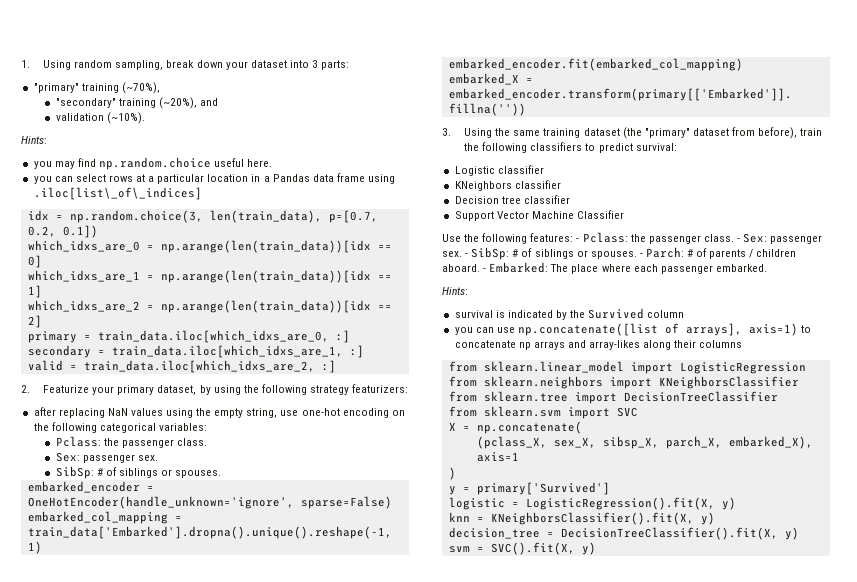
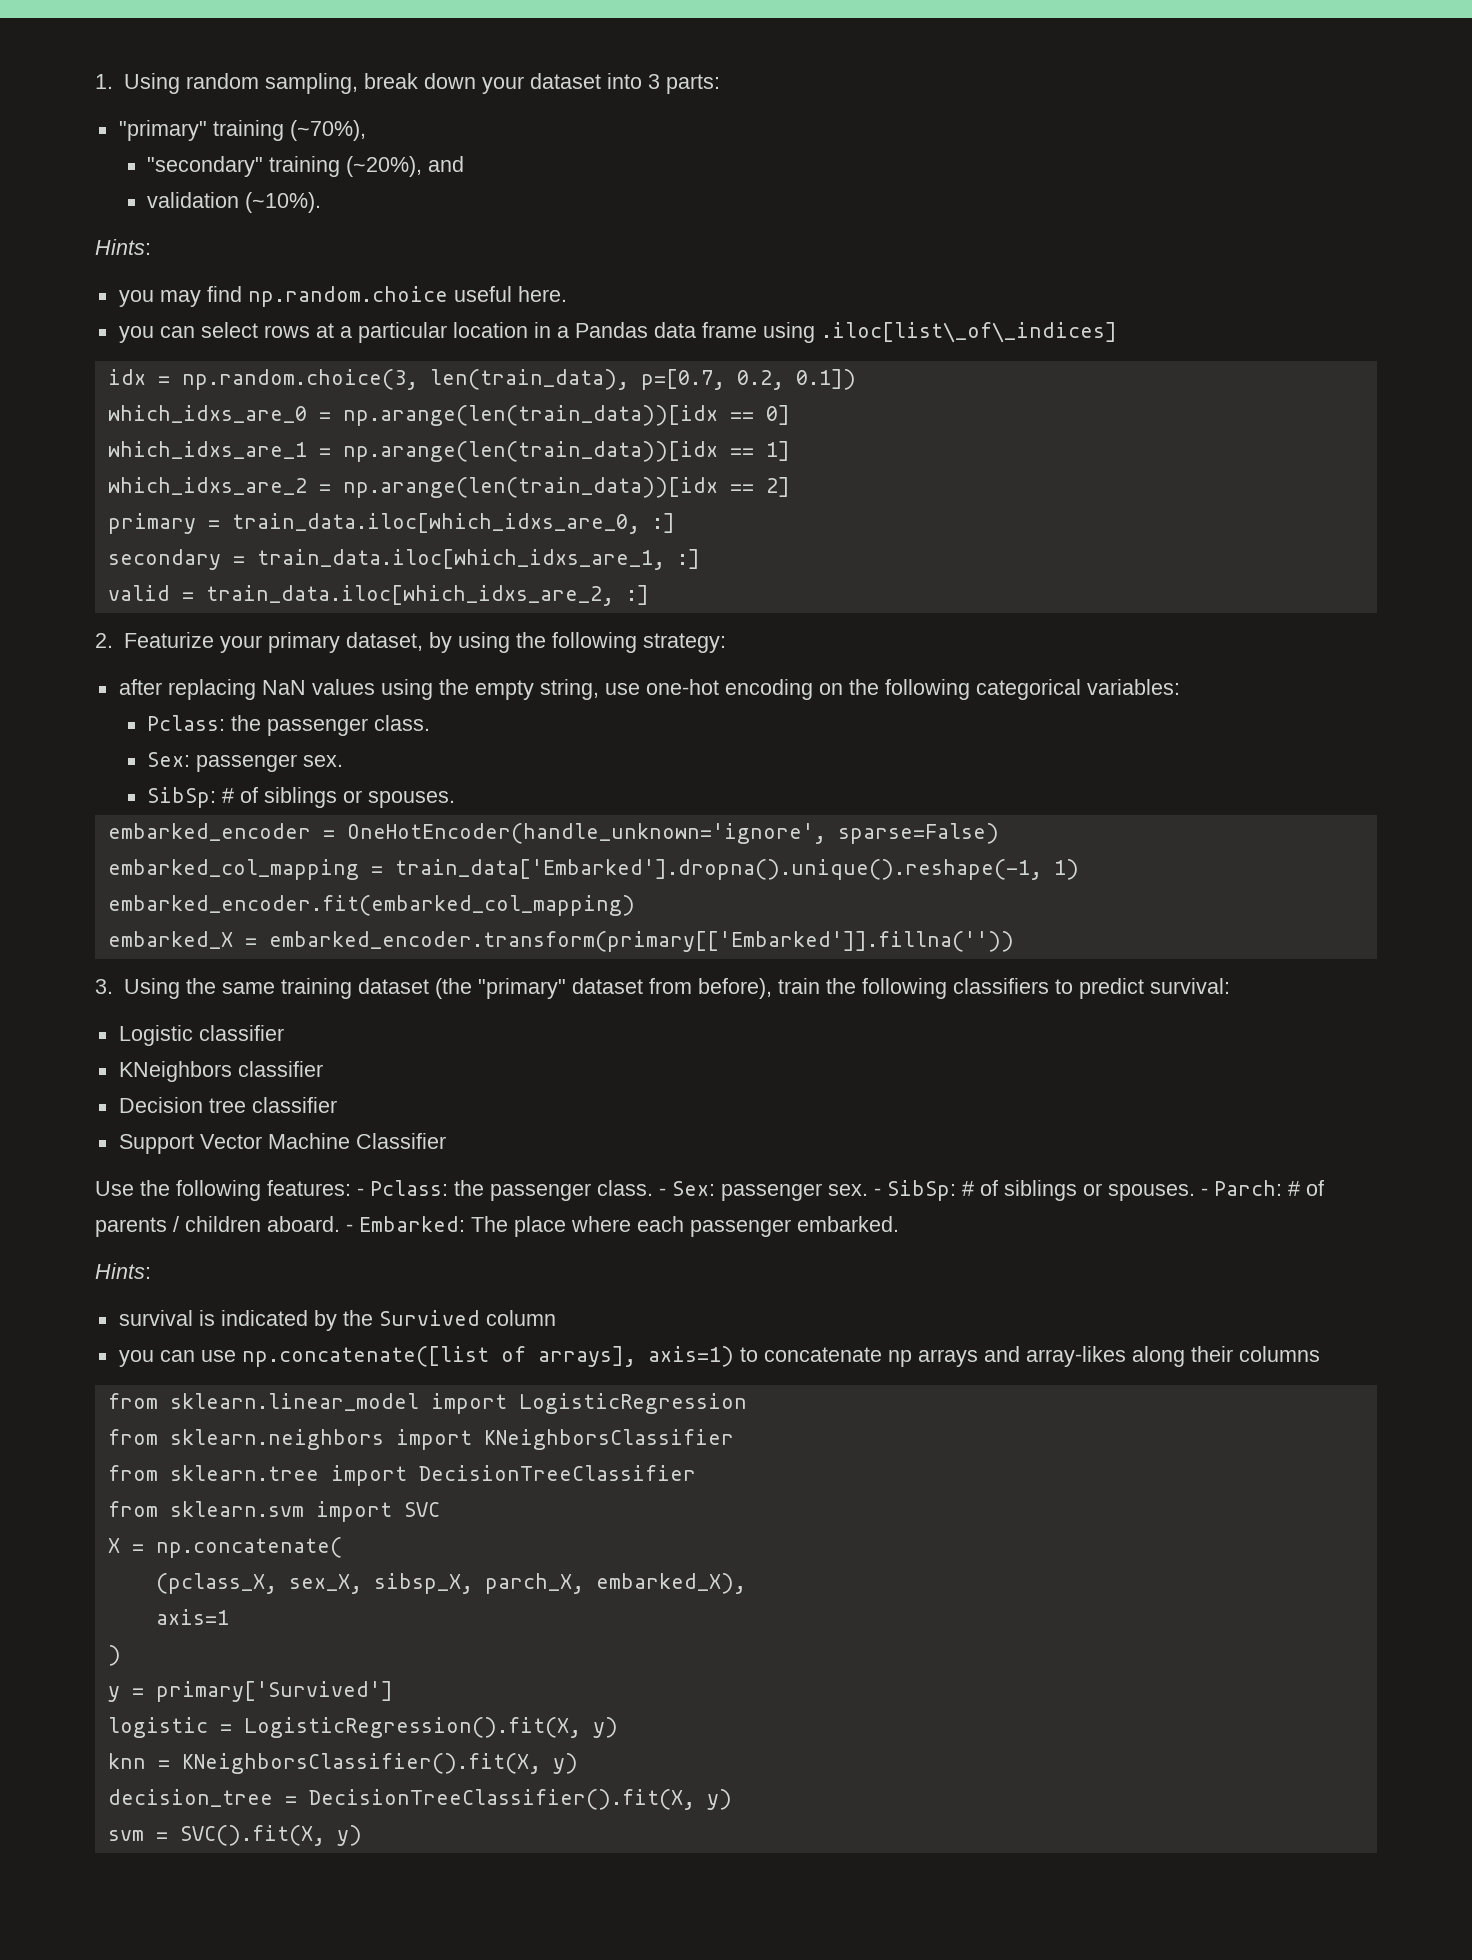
- 2. Featurize your primary dataset, by using the following strategy featurizers:
+ 2. Featurize your primary dataset, by using the following strategy:

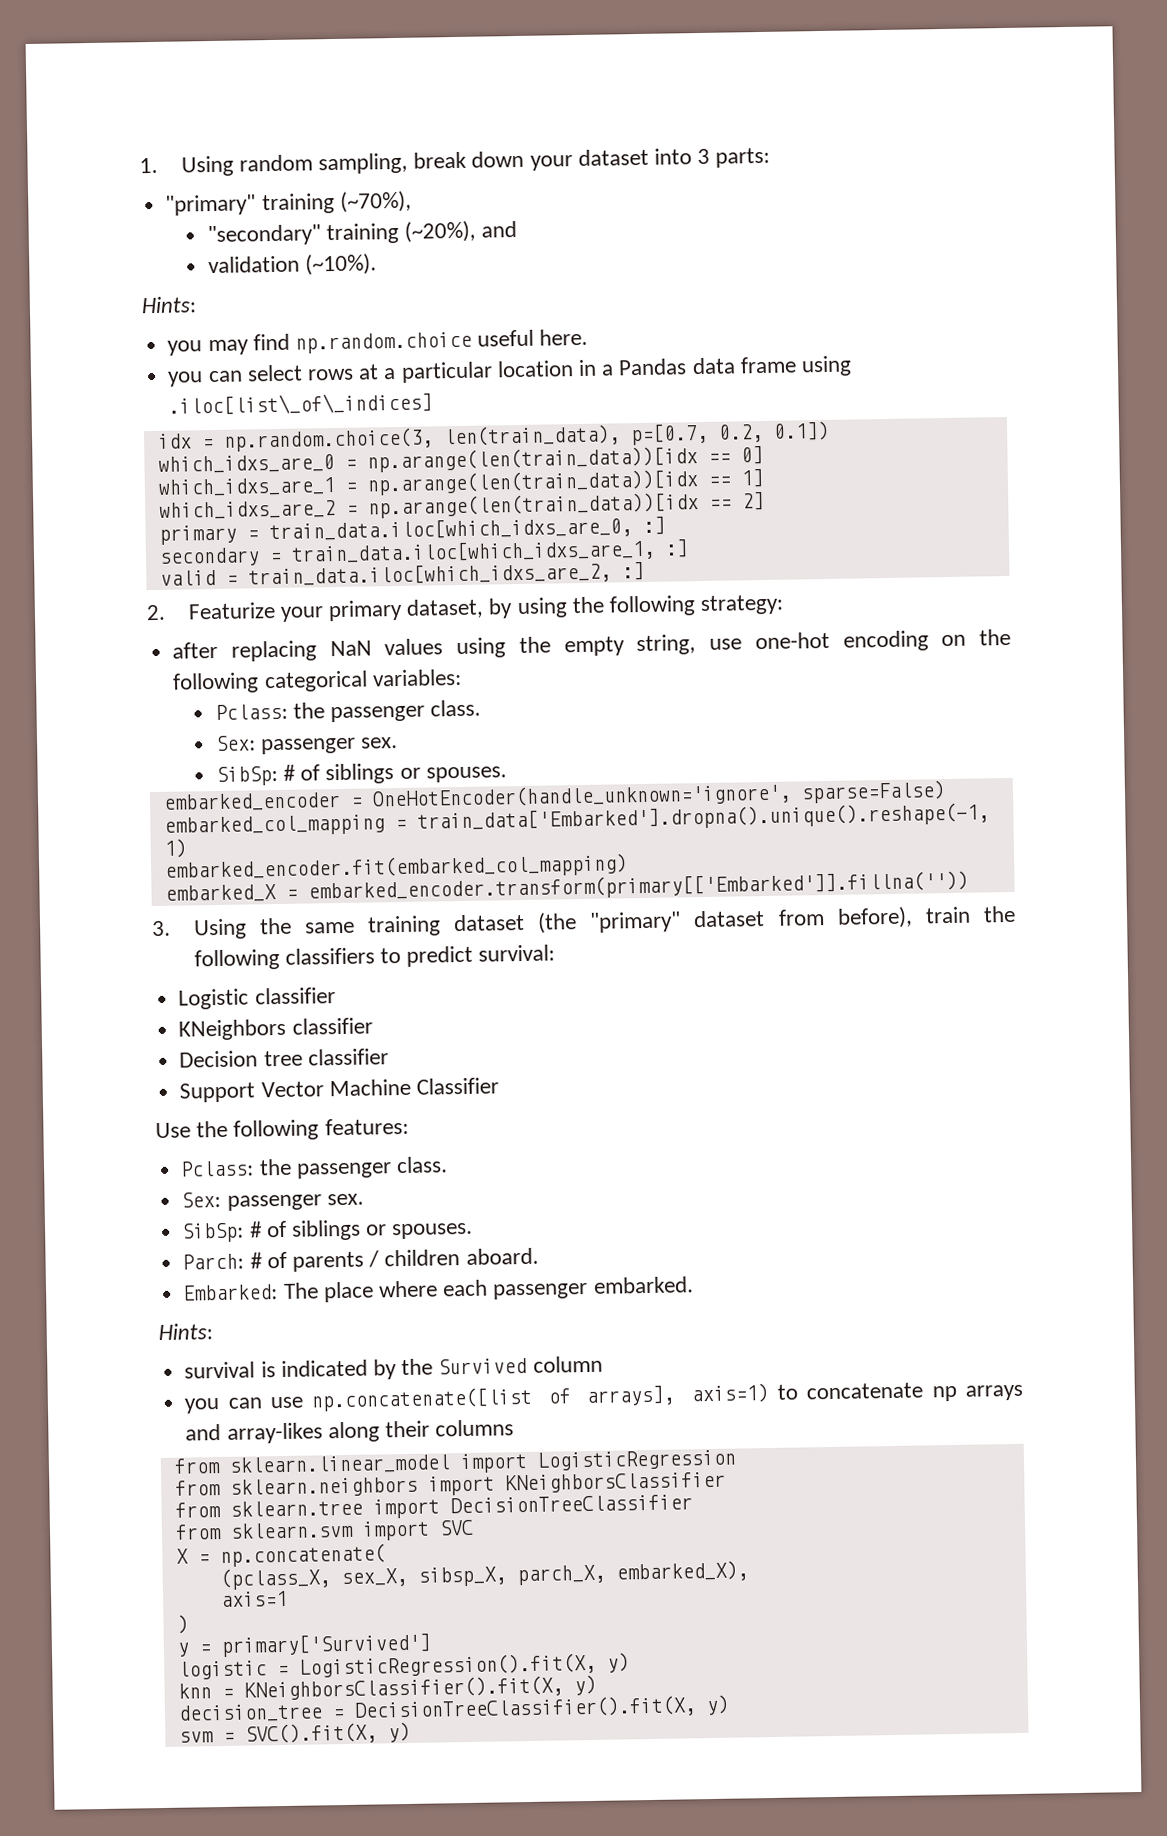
- Use the following features: - Pclass: the passenger class. - Sex: passenger sex. - SibSp: # of siblings or spouses. - Parch: # of parents / children aboard. - Embarked: The place where each passenger embarked.
+ Use the following features:
+ Pclass: the passenger class.
+ Sex: passenger sex.
+ SibSp: # of siblings or spouses.
+ Parch: # of parents / children aboard.
+ Embarked: The place where each passenger embarked.

